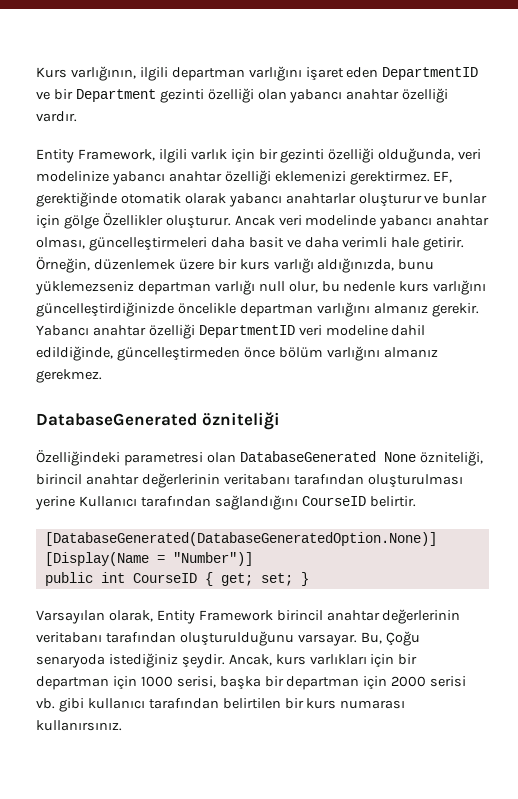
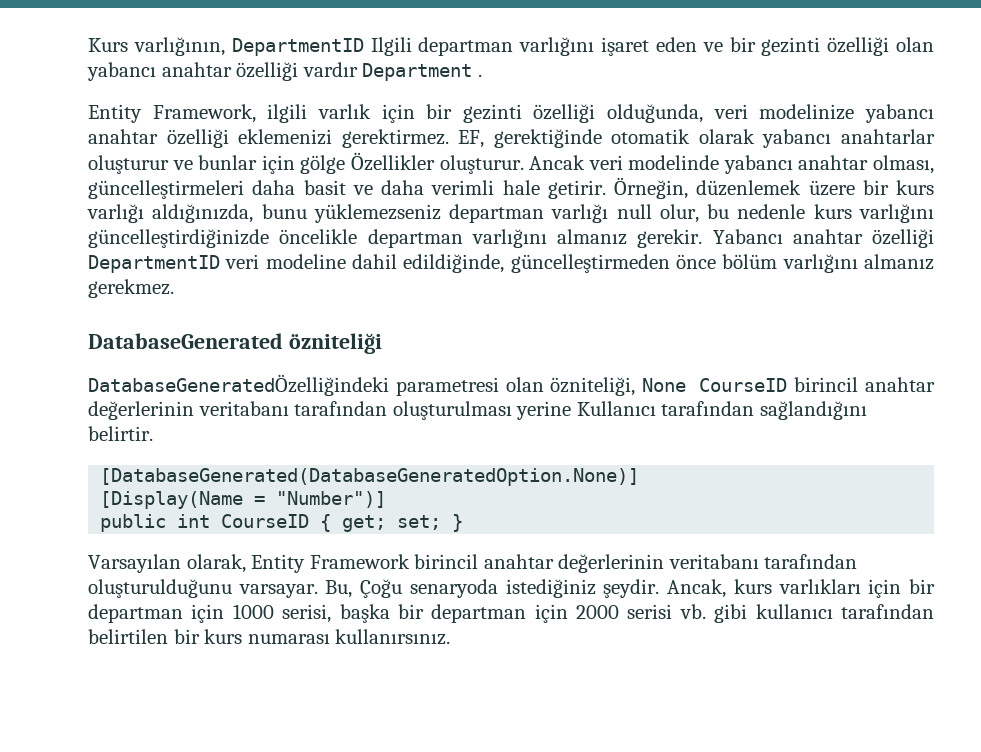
- Kurs varlığının, ilgili departman varlığını işaret eden DepartmentID ve bir Department gezinti özelliği olan yabancı anahtar özelliği vardır.
+ Kurs varlığının, DepartmentID Ilgili departman varlığını işaret eden ve bir gezinti özelliği olan yabancı anahtar özelliği vardır Department .
- Özelliğindeki parametresi olan DatabaseGenerated None özniteliği, birincil anahtar değerlerinin veritabanı tarafından oluşturulması yerine Kullanıcı tarafından sağlandığını CourseID belirtir.
+ DatabaseGeneratedÖzelliğindeki parametresi olan özniteliği, None CourseID birincil anahtar değerlerinin veritabanı tarafından oluşturulması yerine Kullanıcı tarafından sağlandığını belirtir.

